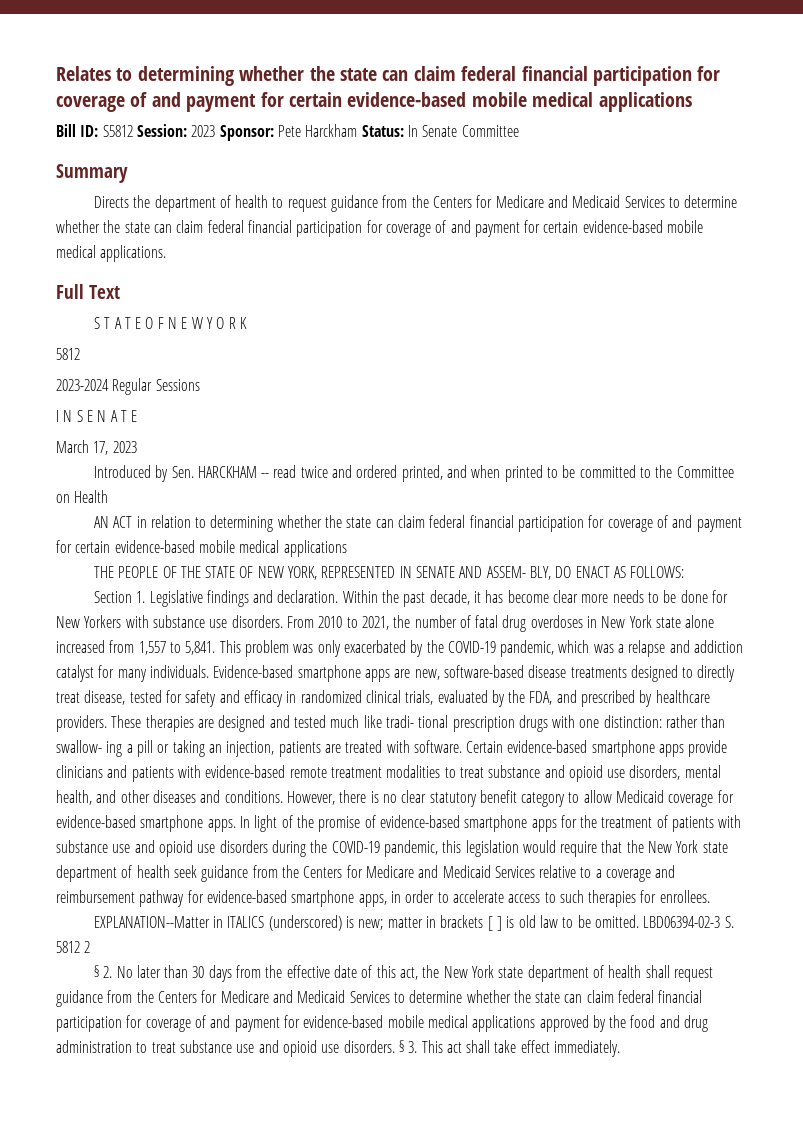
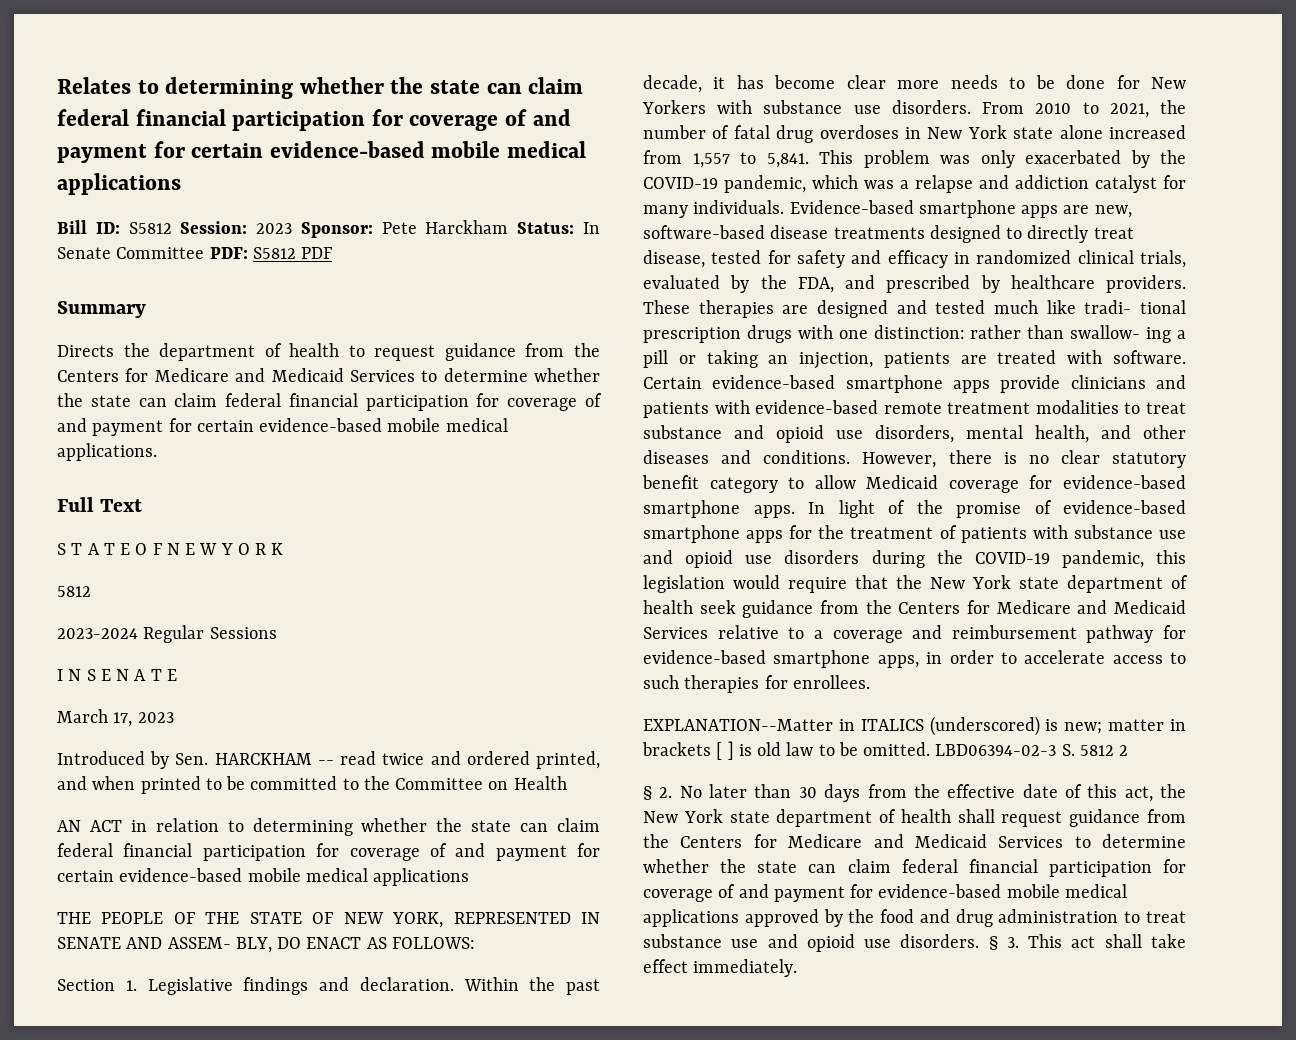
- Bill ID: S5812 Session: 2023 Sponsor: Pete Harckham Status: In Senate Committee
+ Bill ID: S5812 Session: 2023 Sponsor: Pete Harckham Status: In Senate Committee PDF: S5812 PDF

